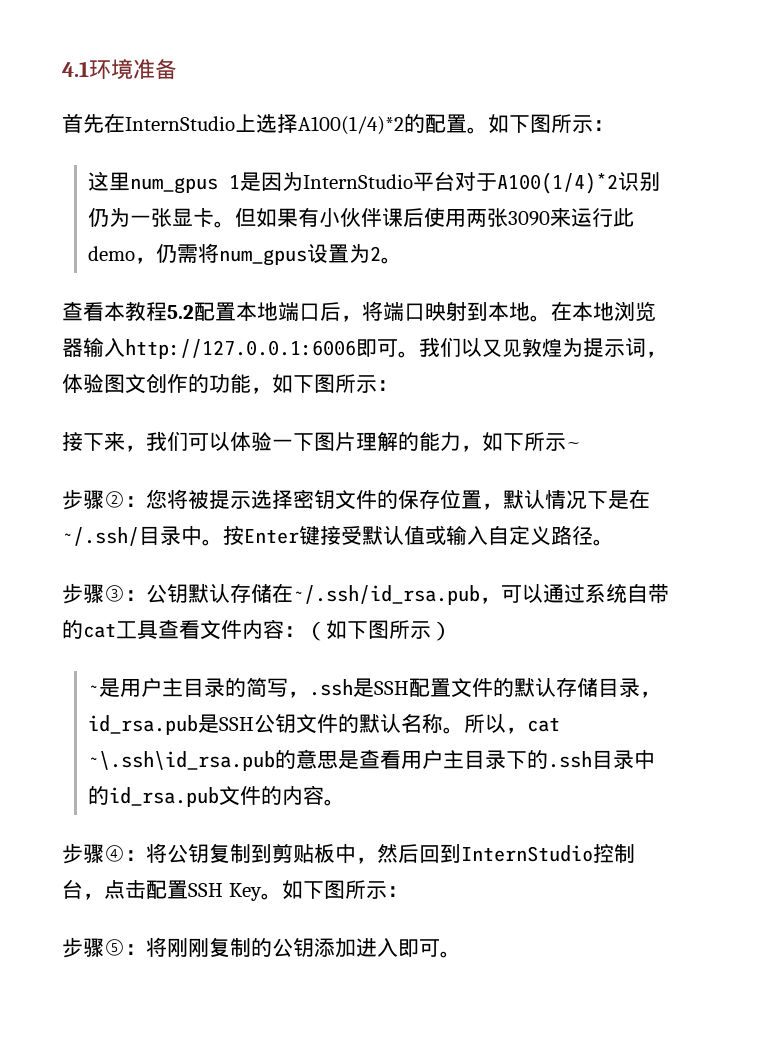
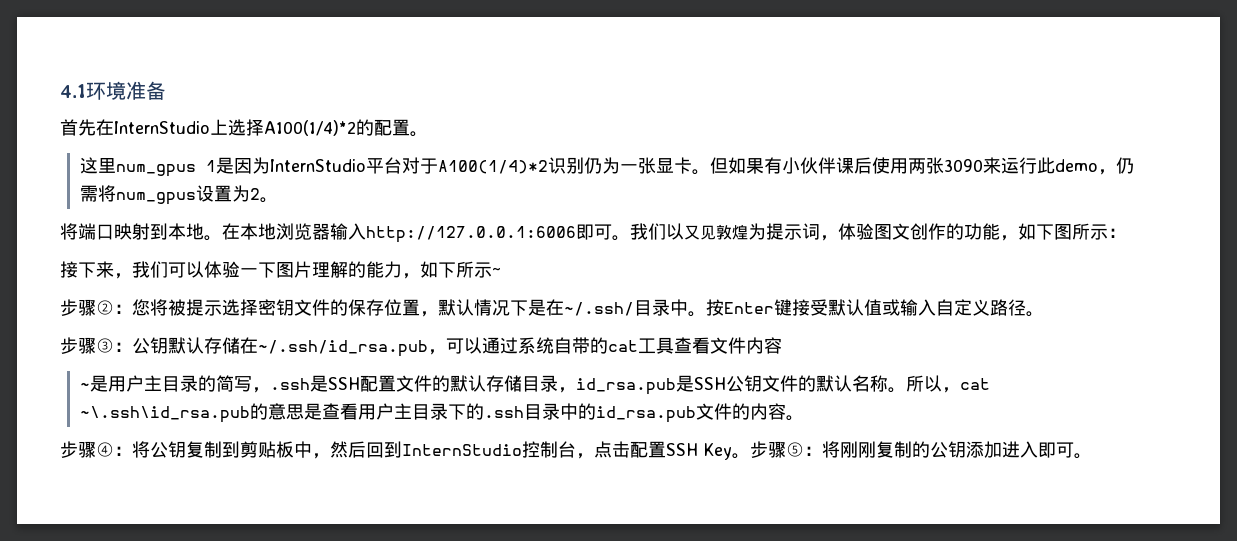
- 首先在InternStudio上选择A100(1/4)*2的配置。如下图所示：
+ 首先在InternStudio上选择A100(1/4)*2的配置。
- 查看本教程5.2配置本地端口后，将端口映射到本地。
+ 将端口映射到本地。
- 步骤③：公钥默认存储在~/.ssh/id_rsa.pub，可以通过系统自带的cat工具查看文件内容：（如下图所示）
+ 步骤③：公钥默认存储在~/.ssh/id_rsa.pub，可以通过系统自带的cat工具查看文件内容
- 步骤④：将公钥复制到剪贴板中，然后回到InternStudio控制台，点击配置SSH Key。如下图所示：
- 步骤⑤：将刚刚复制的公钥添加进入即可。
+ 步骤④：将公钥复制到剪贴板中，然后回到InternStudio控制台，点击配置SSH Key。步骤⑤：将刚刚复制的公钥添加进入即可。

